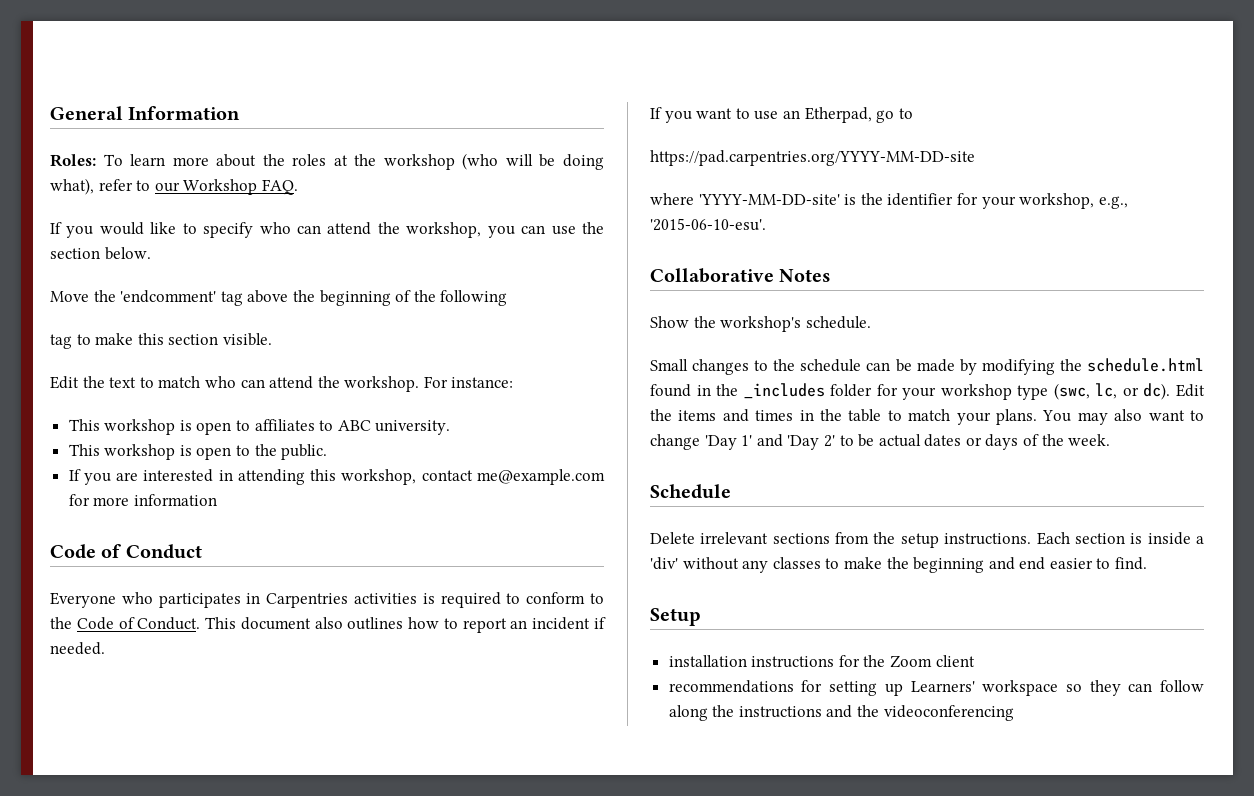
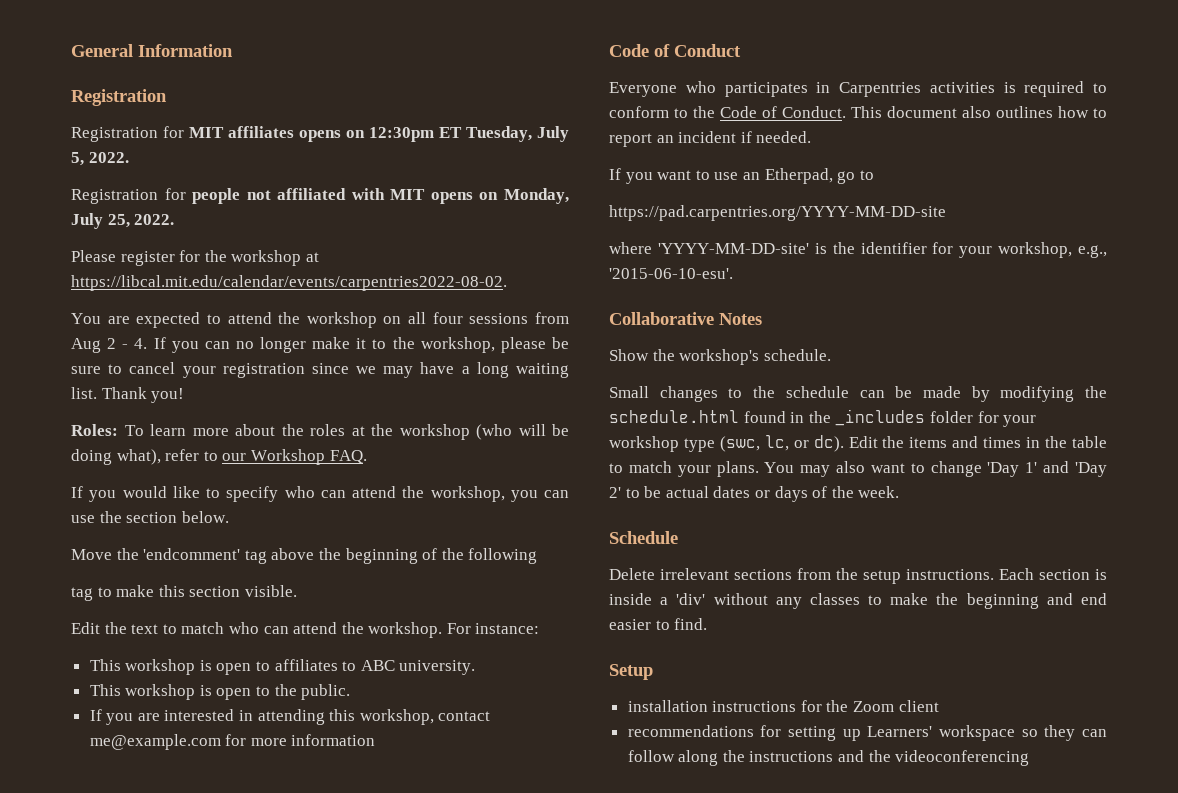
  General Information
+ Registration
+ Registration for MIT affiliates opens on 12:30pm ET Tuesday, July 5, 2022.
+ Registration for people not affiliated with MIT opens on Monday, July 25, 2022.
+ Please register for the workshop at https://libcal.mit.edu/calendar/events/carpentries2022-08-02.
+ You are expected to attend the workshop on all four sessions from Aug 2 - 4. If you can no longer make it to the workshop, please be sure to cancel your registration since we may have a long waiting list. Thank you!

